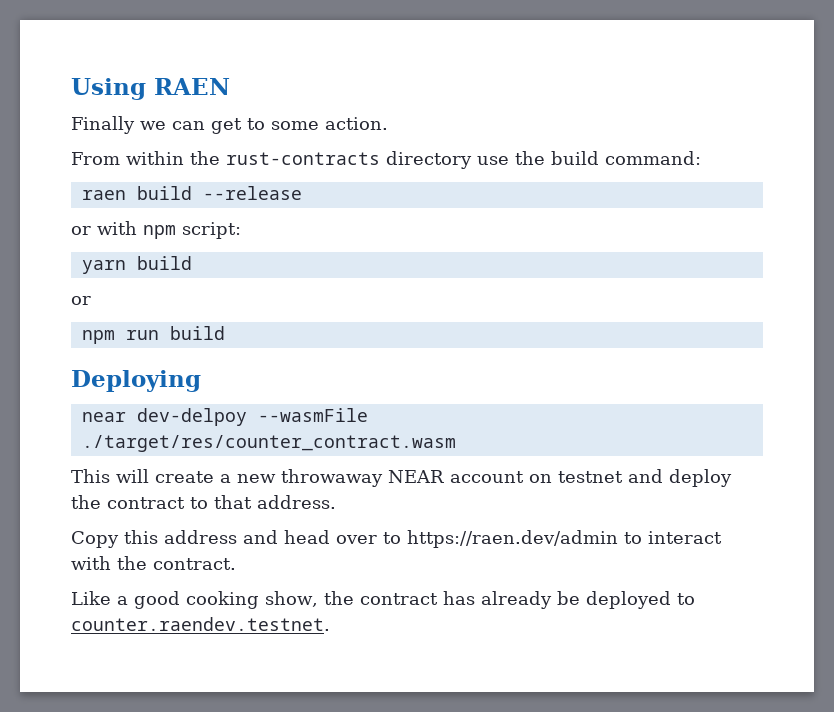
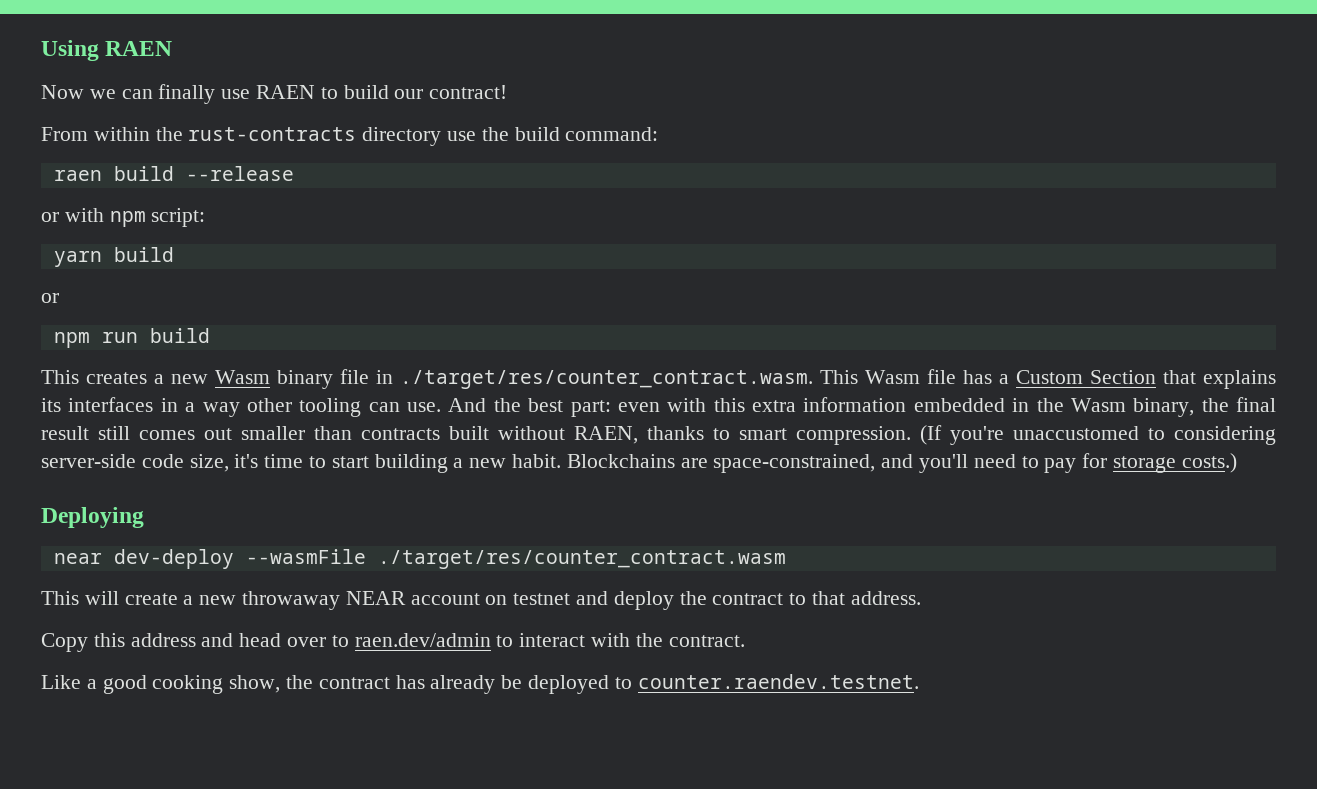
- Finally we can get to some action.
+ Now we can finally use RAEN to build our contract!
+ This creates a new Wasm binary file in ./target/res/counter_contract.wasm. This Wasm file has a Custom Section that explains its interfaces in a way other tooling can use. And the best part: even with this extra information embedded in the Wasm binary, the final result still comes out smaller than contracts built without RAEN, thanks to smart compression. (If you're unaccustomed to considering server-side code size, it's time to start building a new habit. Blockchains are space-constrained, and you'll need to pay for storage costs.)
- near dev-delpoy --wasmFile ./target/res/counter_contract.wasm
+ near dev-deploy --wasmFile ./target/res/counter_contract.wasm
- Copy this address and head over to https://raen.dev/admin to interact with the contract.
+ Copy this address and head over to raen.dev/admin to interact with the contract.

